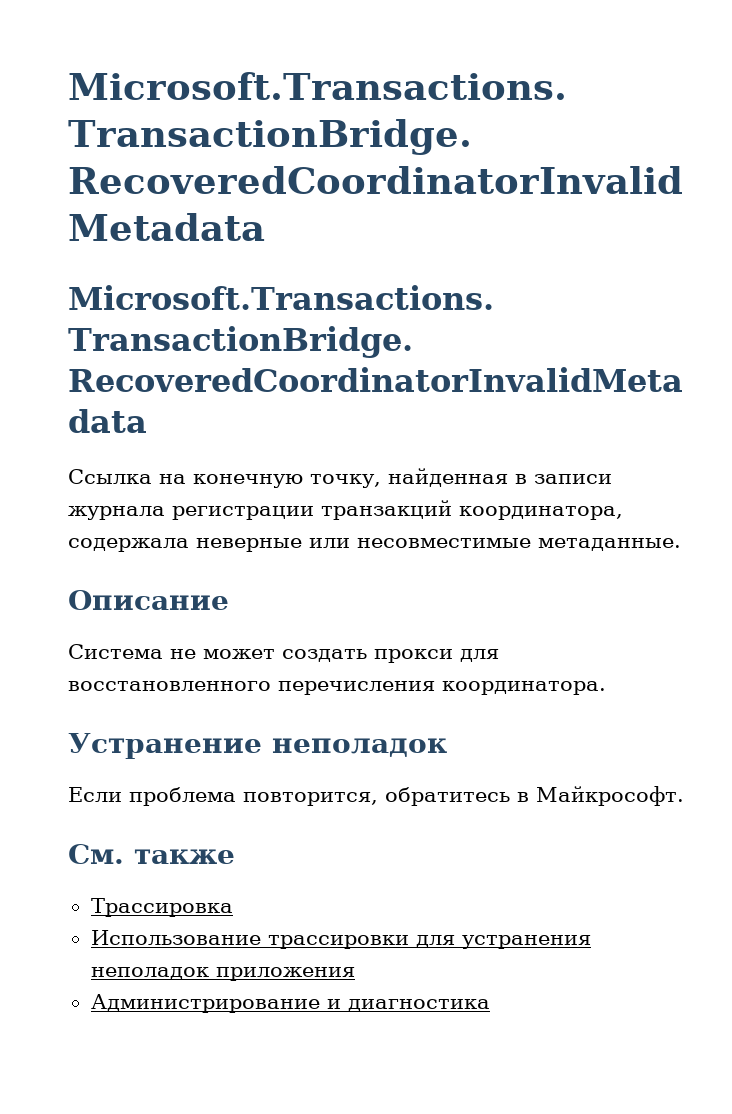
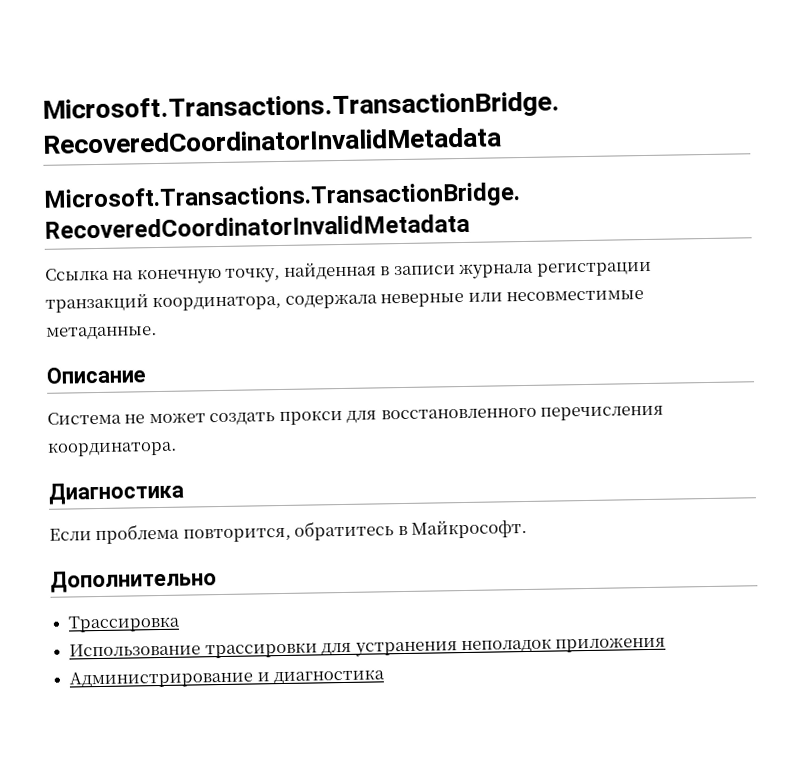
- Устранение неполадок
+ Диагностика
- См. также
+ Дополнительно

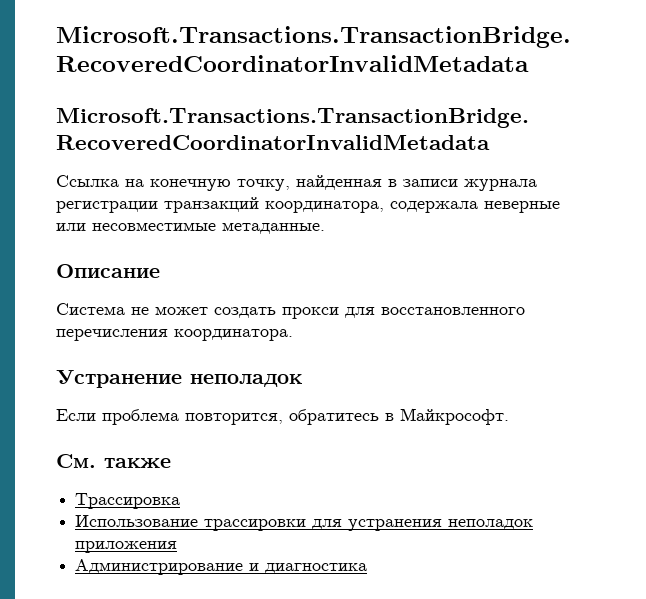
- Диагностика
+ Устранение неполадок
- Дополнительно
+ См. также

